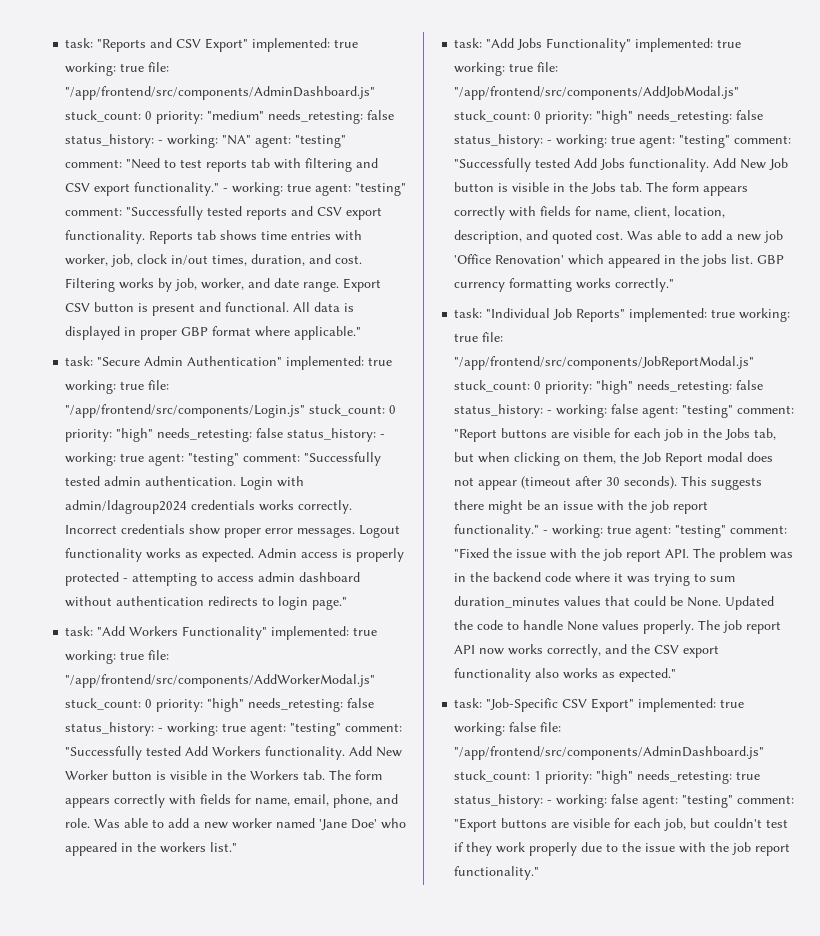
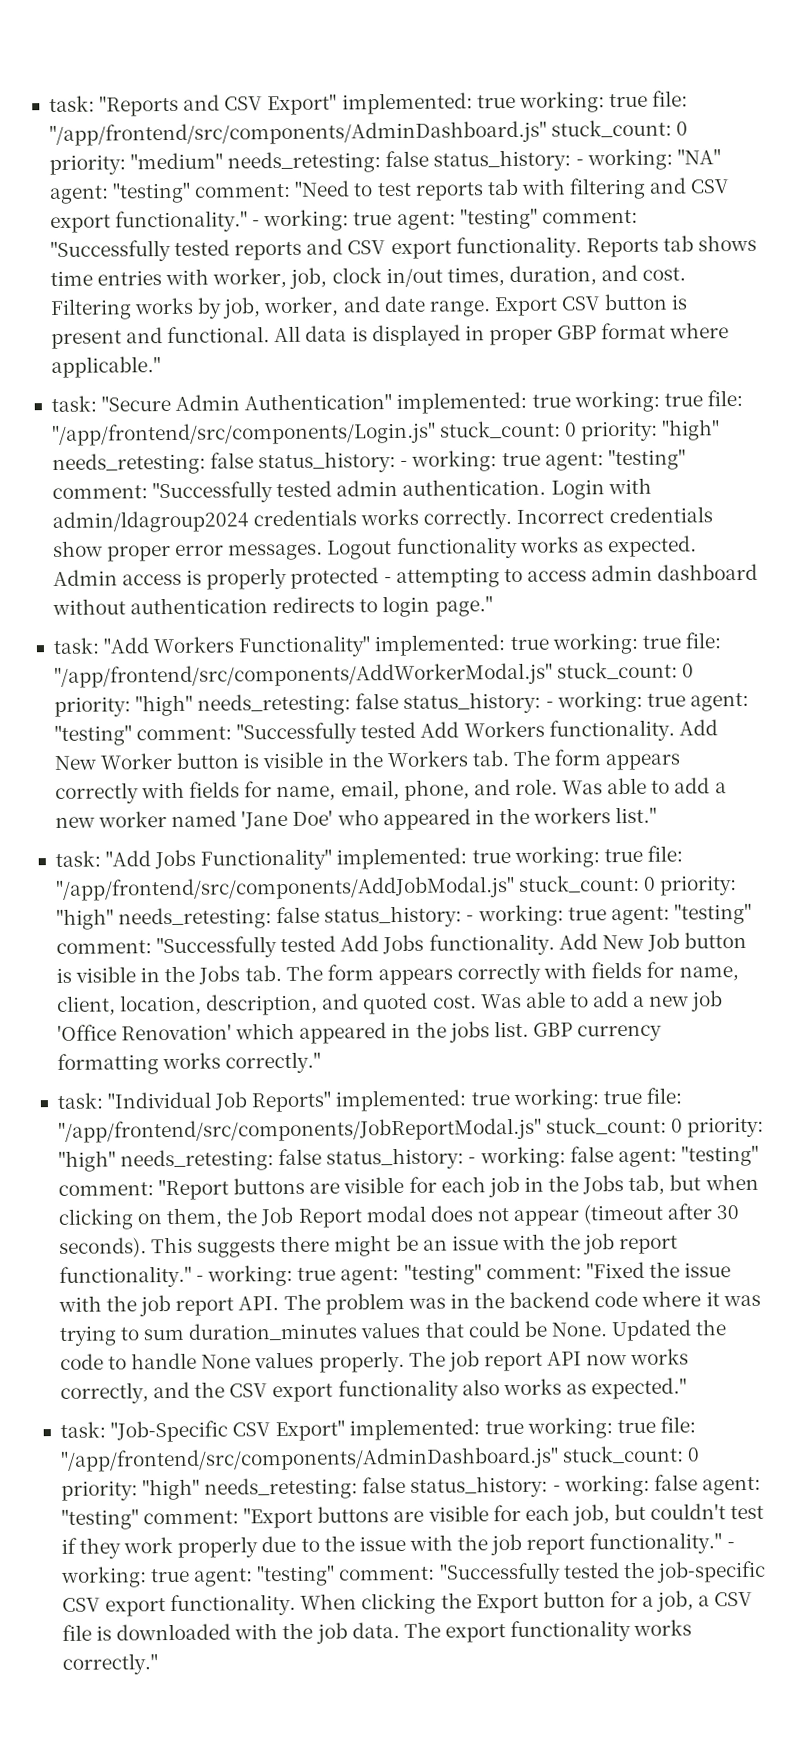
- task: "Job-Specific CSV Export" implemented: true working: false file: "/app/frontend/src/components/AdminDashboard.js" stuck_count: 1 priority: "high" needs_retesting: true status_history: - working: false agent: "testing" comment: "Export buttons are visible for each job, but couldn't test if they work properly due to the issue with the job report functionality."
+ task: "Job-Specific CSV Export" implemented: true working: true file: "/app/frontend/src/components/AdminDashboard.js" stuck_count: 0 priority: "high" needs_retesting: false status_history: - working: false agent: "testing" comment: "Export buttons are visible for each job, but couldn't test if they work properly due to the issue with the job report functionality."
+ - working: true agent: "testing" comment: "Successfully tested the job-specific CSV export functionality. When clicking the Export button for a job, a CSV file is downloaded with the job data. The export functionality works correctly."

